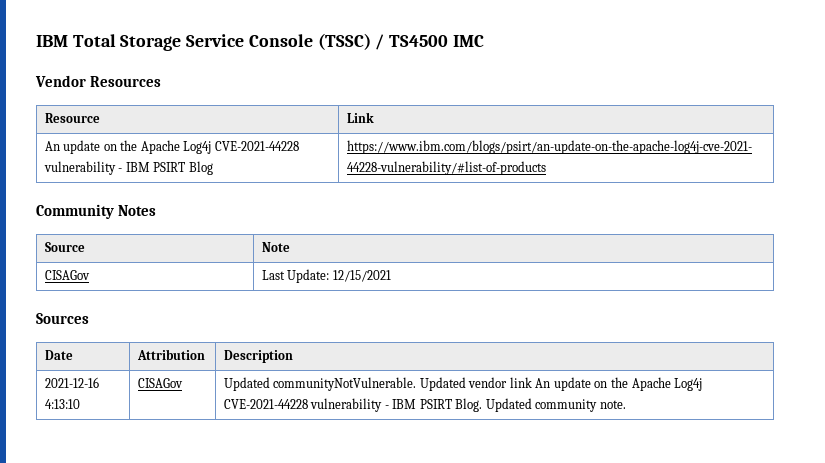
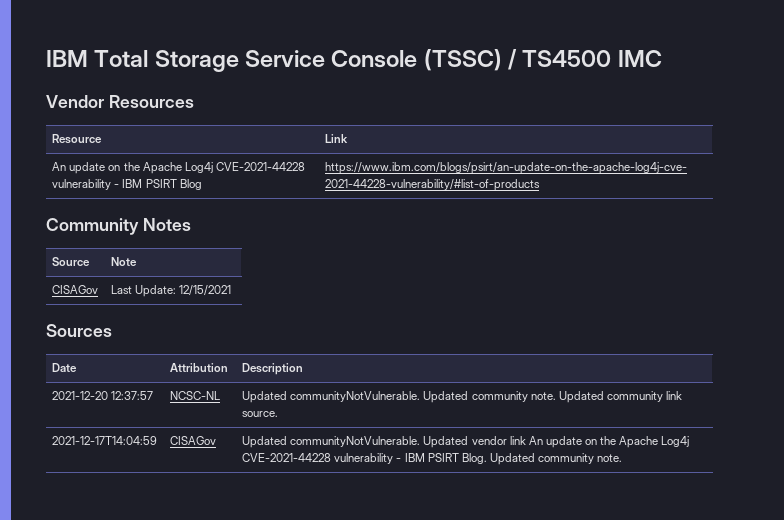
- 2021-12-16 4:13:10 | CISAGov | Updated communityNotVulnerable. Updated vendor link An update on the Apache Log4j CVE-2021-44228 vulnerability - IBM PSIRT Blog. Updated community note.
+ 2021-12-20 12:37:57 | NCSC-NL | Updated communityNotVulnerable. Updated community note. Updated community link source.
+ 2021-12-17T14:04:59 | CISAGov | Updated communityNotVulnerable. Updated vendor link An update on the Apache Log4j CVE-2021-44228 vulnerability - IBM PSIRT Blog. Updated community note.

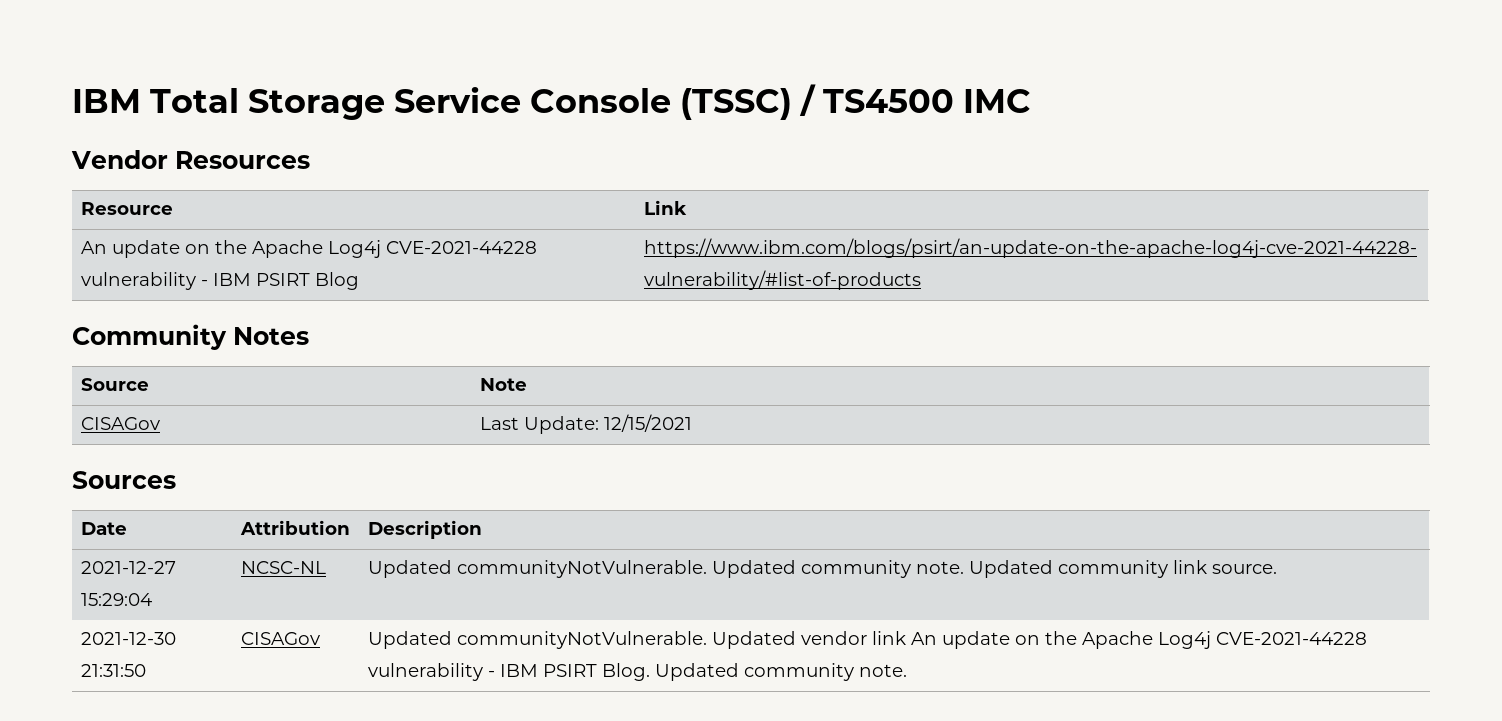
- 2021-12-20 12:37:57 | NCSC-NL | Updated communityNotVulnerable. Updated community note. Updated community link source.
+ 2021-12-27 15:29:04 | NCSC-NL | Updated communityNotVulnerable. Updated community note. Updated community link source.
- 2021-12-17T14:04:59 | CISAGov | Updated communityNotVulnerable. Updated vendor link An update on the Apache Log4j CVE-2021-44228 vulnerability - IBM PSIRT Blog. Updated community note.
+ 2021-12-30 21:31:50 | CISAGov | Updated communityNotVulnerable. Updated vendor link An update on the Apache Log4j CVE-2021-44228 vulnerability - IBM PSIRT Blog. Updated community note.

